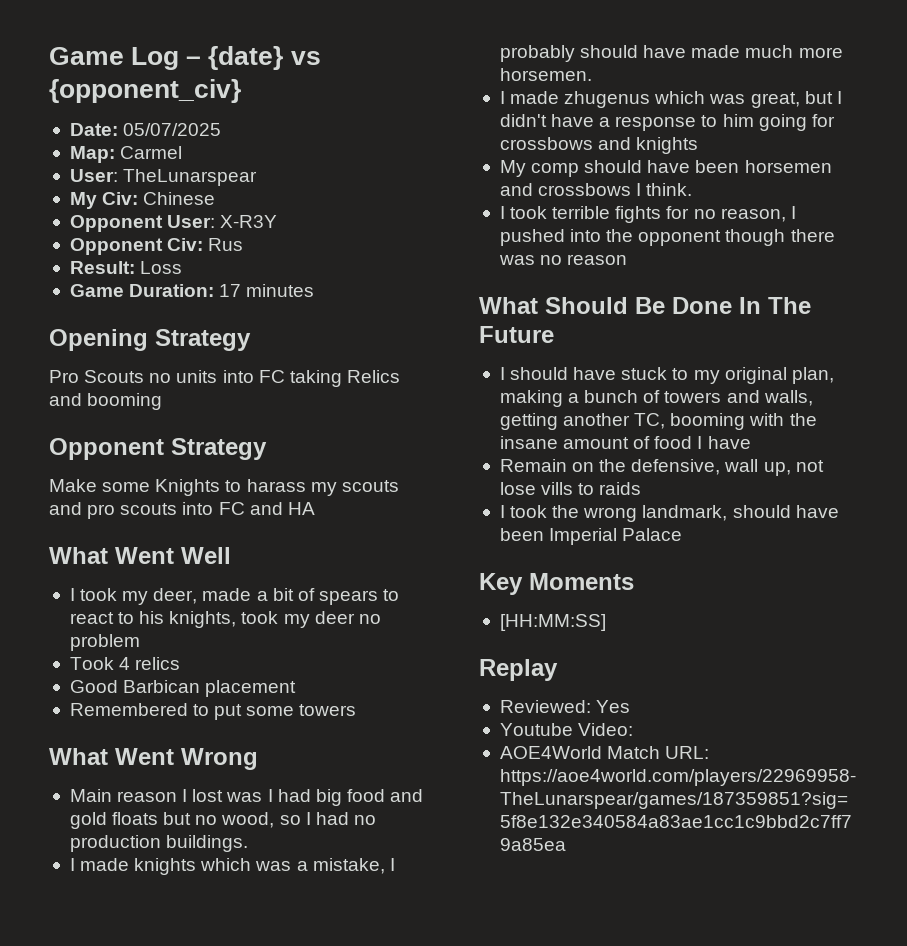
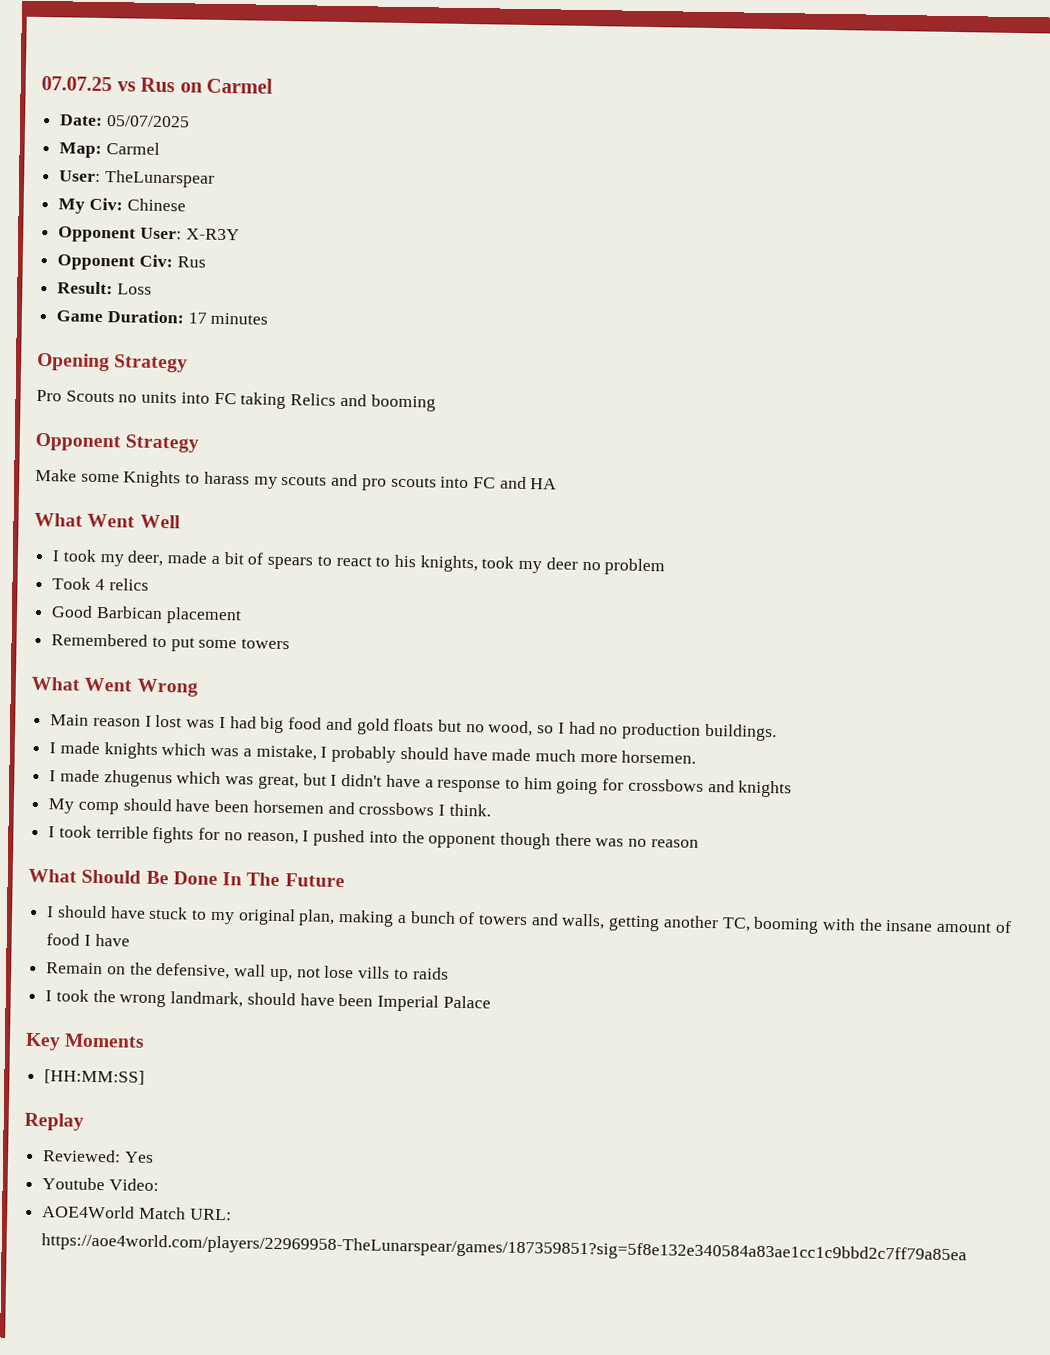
- Game Log – {date} vs {opponent_civ}
+ 07.07.25 vs Rus on Carmel

